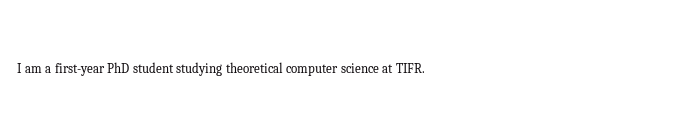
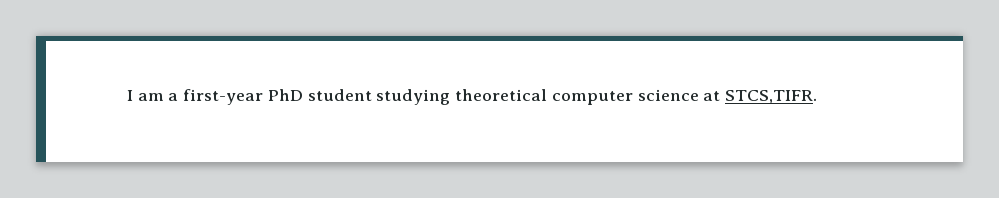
- I am a first-year PhD student studying theoretical computer science at TIFR.
+ I am a first-year PhD student studying theoretical computer science at STCS,TIFR.

